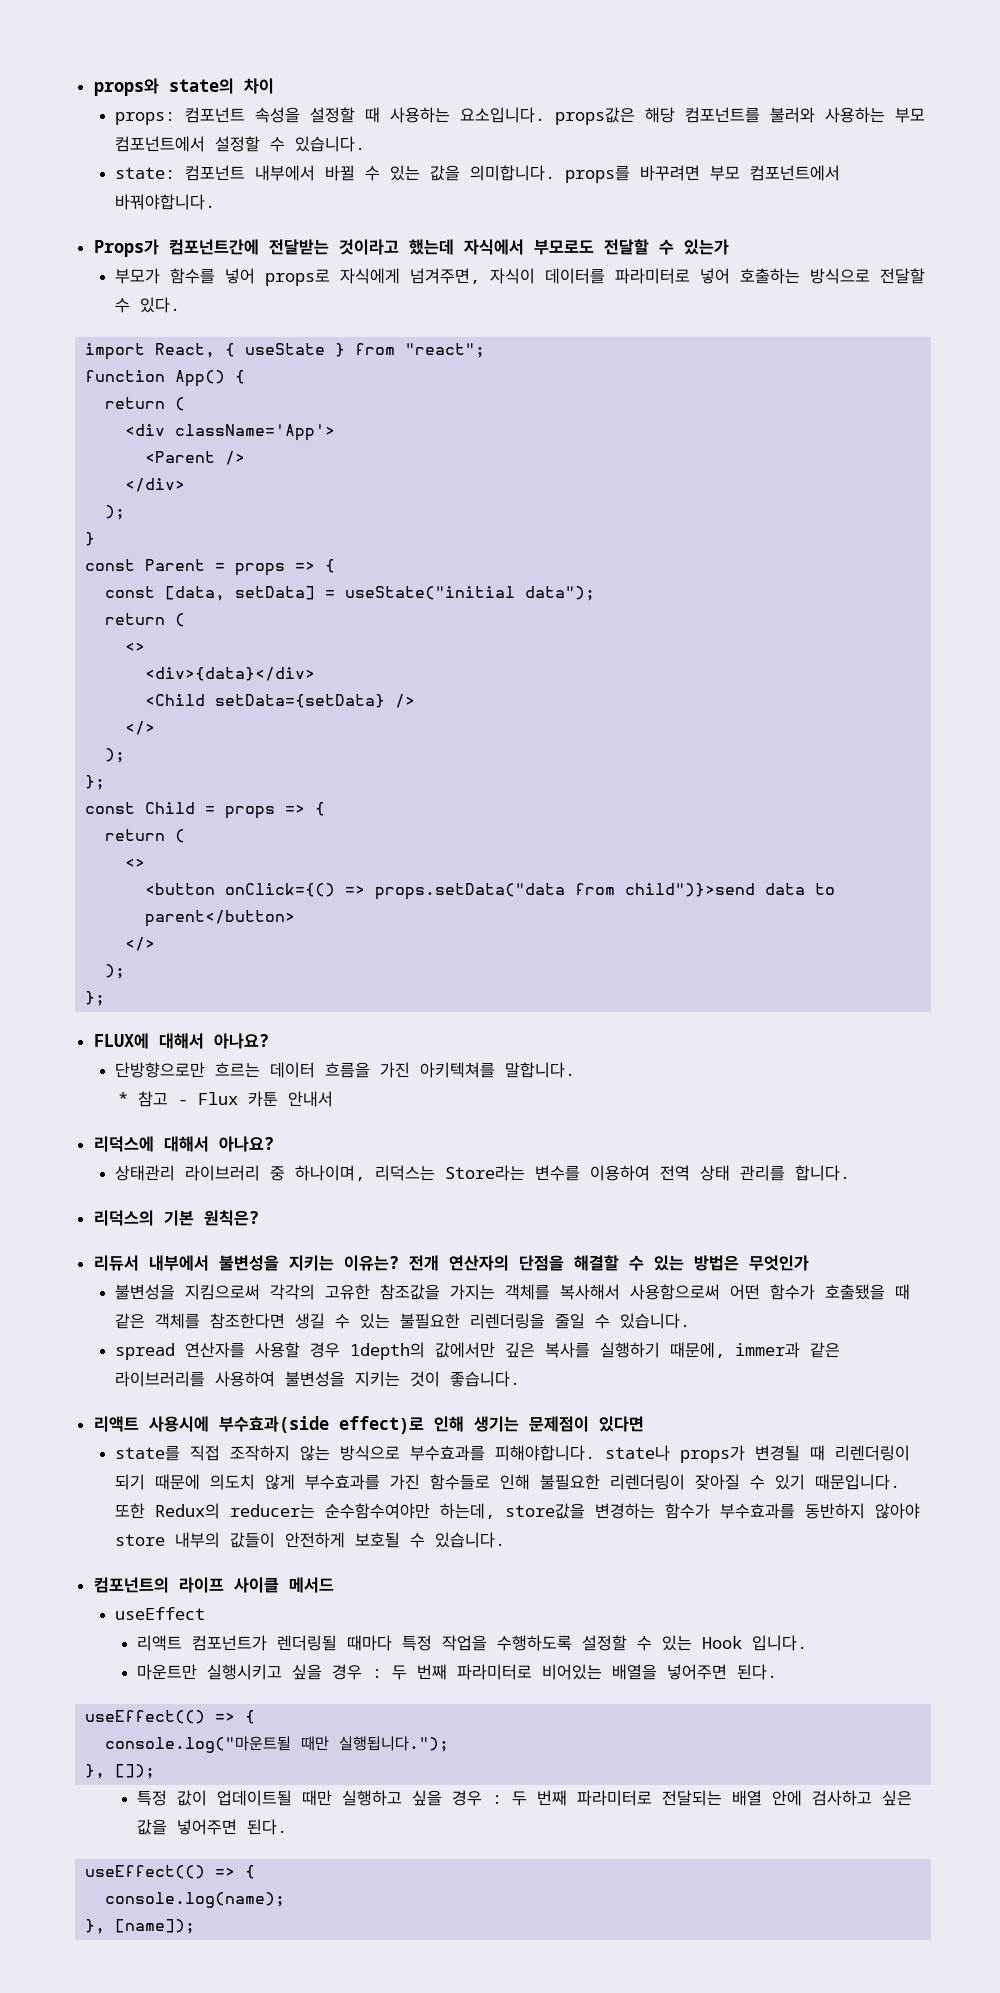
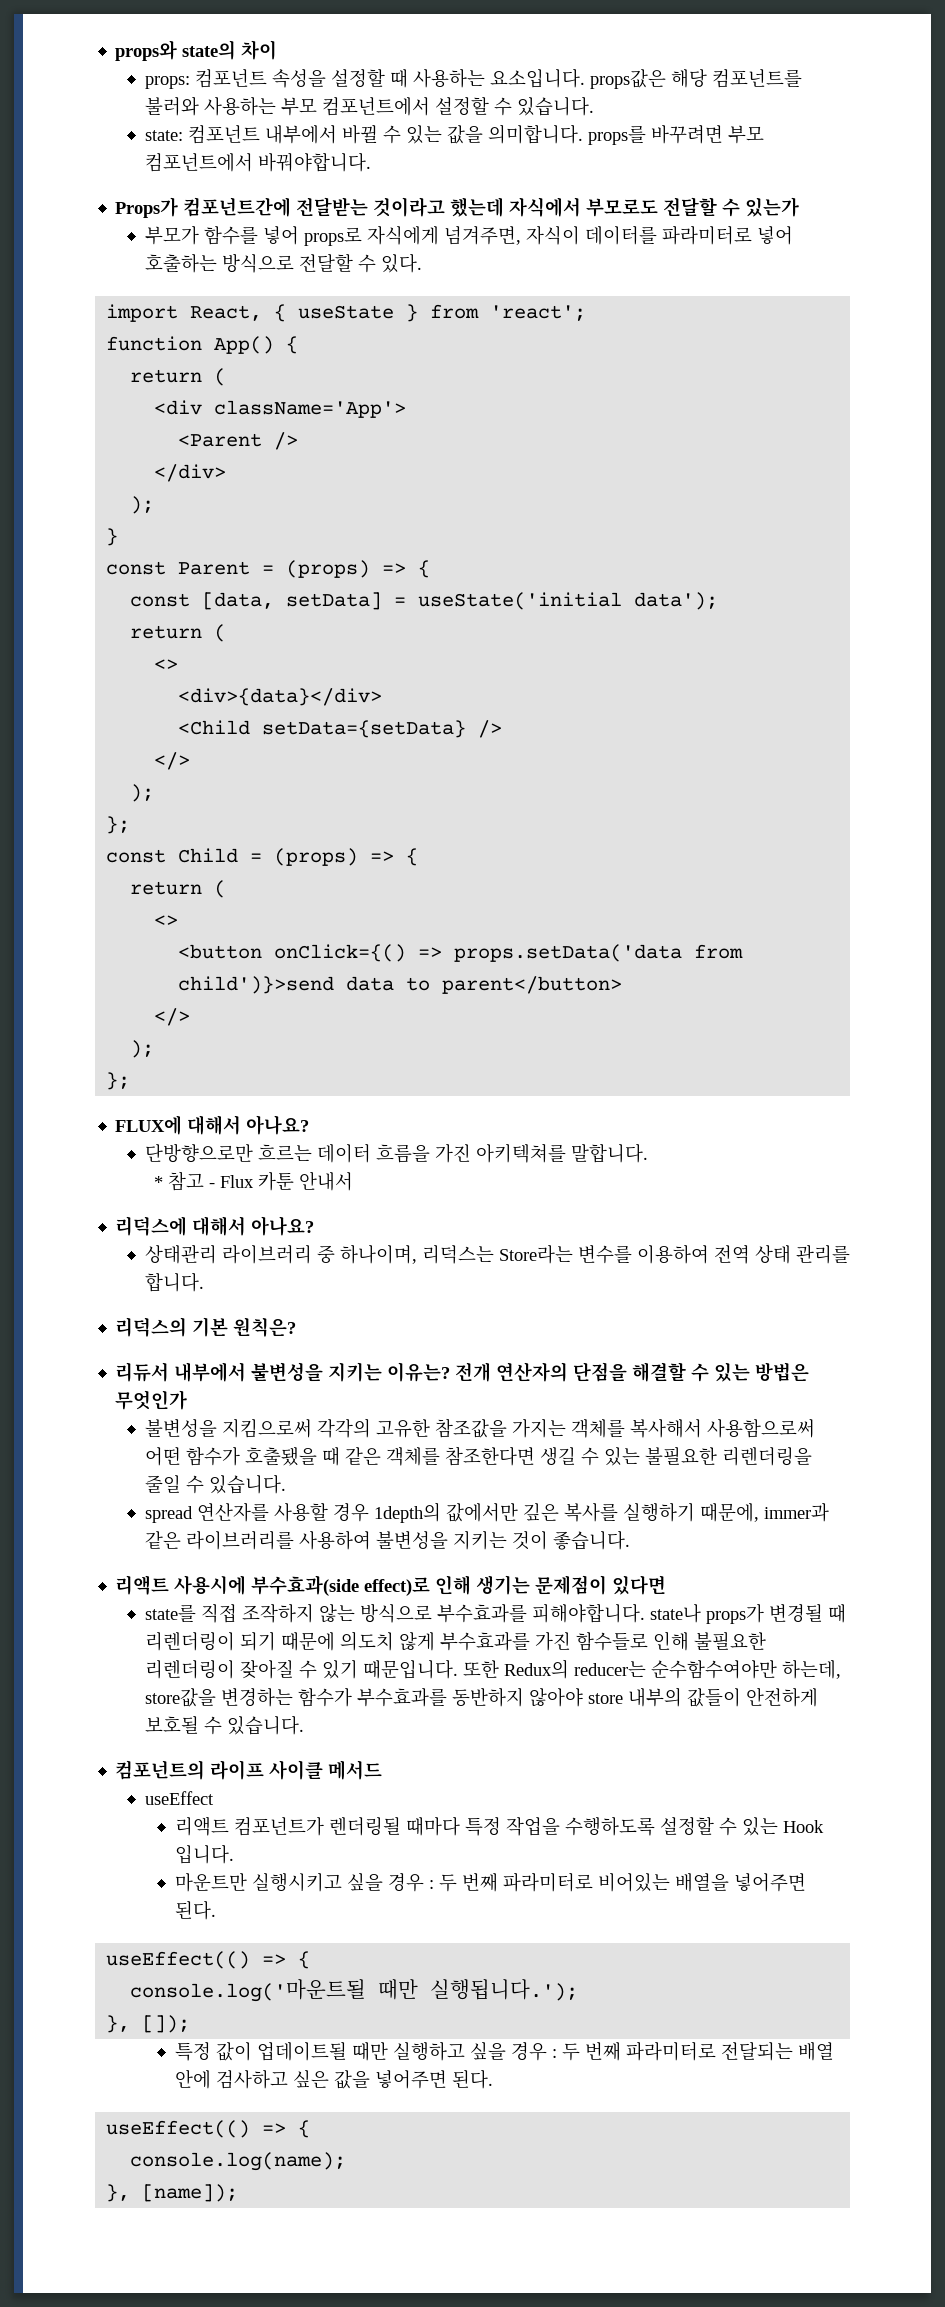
- import React, { useState } from "react";
+ import React, { useState } from 'react';
- const Parent = props => {
+ const Parent = (props) => {
- const [data, setData] = useState("initial data");
+ const [data, setData] = useState('initial data');
- const Child = props => {
+ const Child = (props) => {
- <button onClick={() => props.setData("data from child")}>send data to parent</button>
+ <button onClick={() => props.setData('data from child')}>send data to parent</button>
- console.log("마운트될 때만 실행됩니다.");
+ console.log('마운트될 때만 실행됩니다.');

